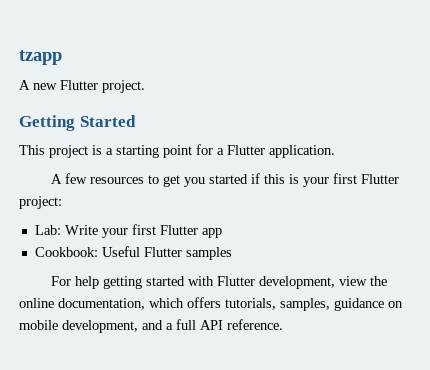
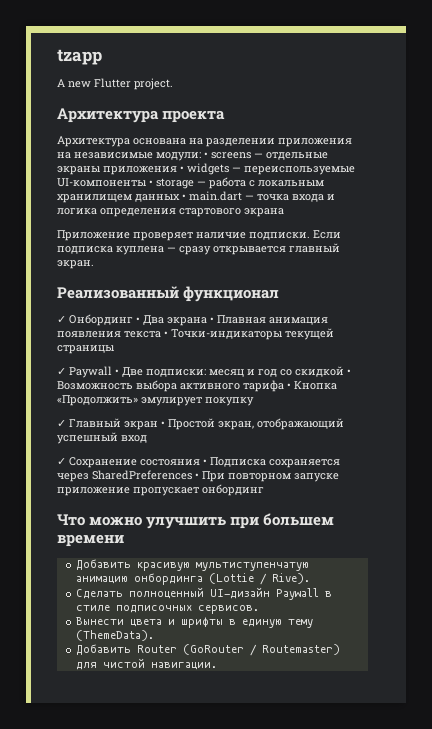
- Getting Started
- This project is a starting point for a Flutter application.
- A few resources to get you started if this is your first Flutter project:
- Lab: Write your first Flutter app
- Cookbook: Useful Flutter samples
- For help getting started with Flutter development, view the online documentation, which offers tutorials, samples, guidance on mobile development, and a full API reference.
+ Архитектура проекта
+ Архитектура основана на разделении приложения на независимые модули: • screens — отдельные экраны приложения • widgets — переиспользуемые UI-компоненты • storage — работа с локальным хранилищем данных • main.dart — точка входа и логика определения стартового экрана
+ Приложение проверяет наличие подписки. Если подписка куплена — сразу открывается главный экран.
+ Реализованный функционал
+ ✓ Онбординг • Два экрана • Плавная анимация появления текста • Точки-индикаторы текущей страницы
+ ✓ Paywall • Две подписки: месяц и год со скидкой • Возможность выбора активного тарифа • Кнопка «Продолжить» эмулирует покупку
+ ✓ Главный экран • Простой экран, отображающий успешный вход
+ ✓ Сохранение состояния • Подписка сохраняется через SharedPreferences • При повторном запуске приложение пропускает онбординг
+ Что можно улучшить при большем времени
+ Добавить красивую мультиступенчатую анимацию онбординга (Lottie / Rive).
+ Сделать полноценный UI-дизайн Paywall в стиле подписочных сервисов.
+ Вынести цвета и шрифты в единую тему (ThemeData).
+ Добавить Router (GoRouter / Routemaster) для чистой навигации.

